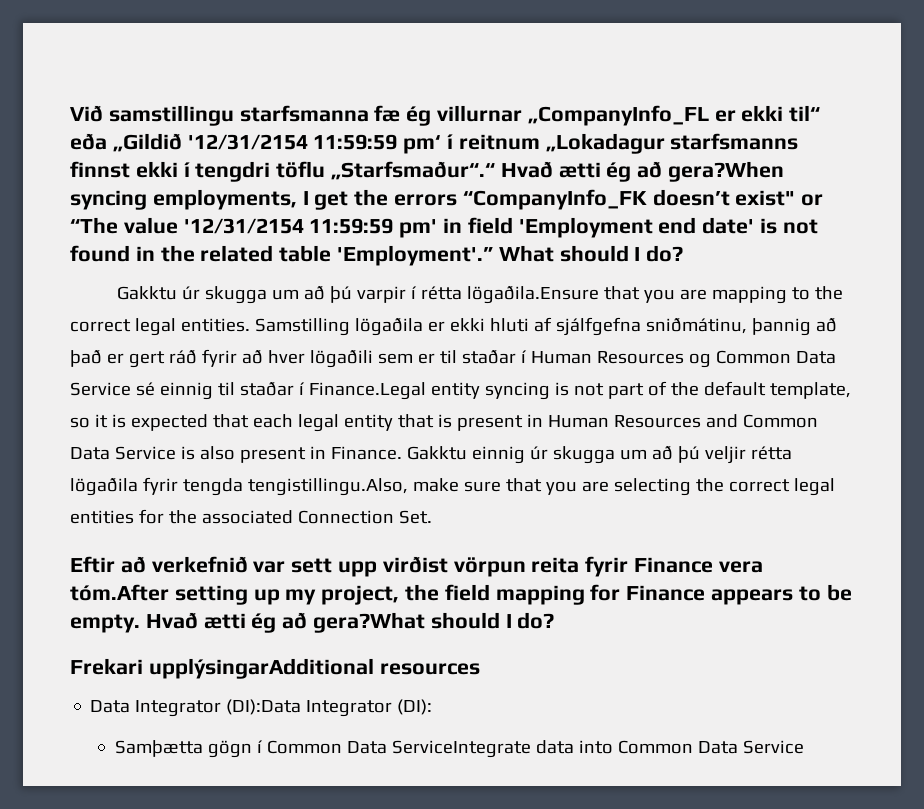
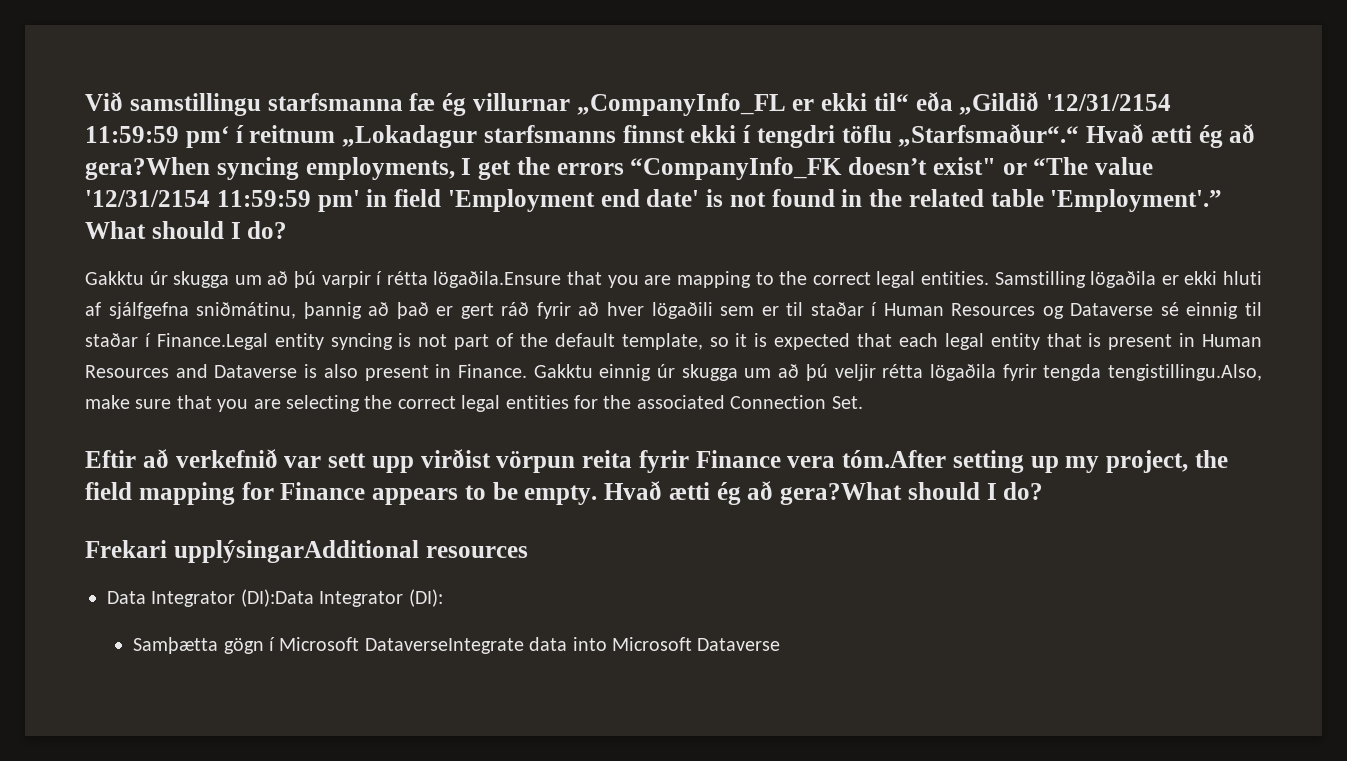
- Samstilling lögaðila er ekki hluti af sjálfgefna sniðmátinu, þannig að það er gert ráð fyrir að hver lögaðili sem er til staðar í Human Resources og Common Data Service sé einnig til staðar í Finance.Legal entity syncing is not part of the default template, so it is expected that each legal entity that is present in Human Resources and Common Data Service is also present in Finance.
+ Samstilling lögaðila er ekki hluti af sjálfgefna sniðmátinu, þannig að það er gert ráð fyrir að hver lögaðili sem er til staðar í Human Resources og Dataverse sé einnig til staðar í Finance.Legal entity syncing is not part of the default template, so it is expected that each legal entity that is present in Human Resources and Dataverse is also present in Finance.
- Samþætta gögn í Common Data ServiceIntegrate data into Common Data Service
+ Samþætta gögn í Microsoft DataverseIntegrate data into Microsoft Dataverse

